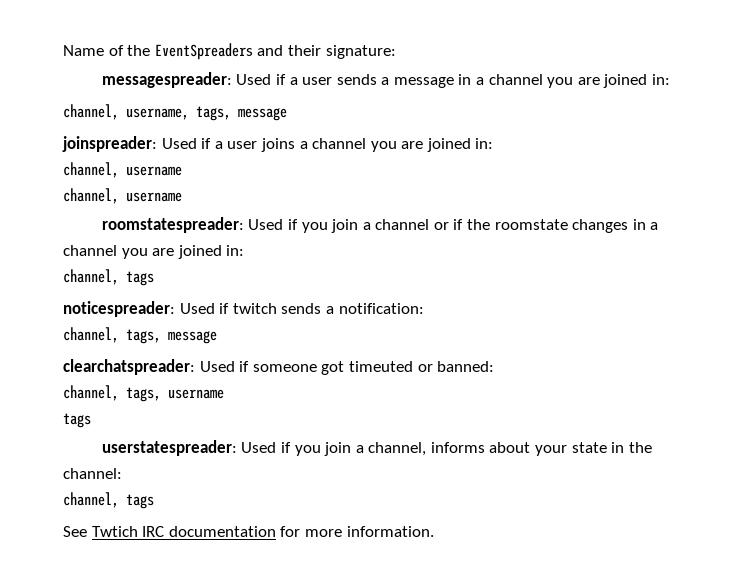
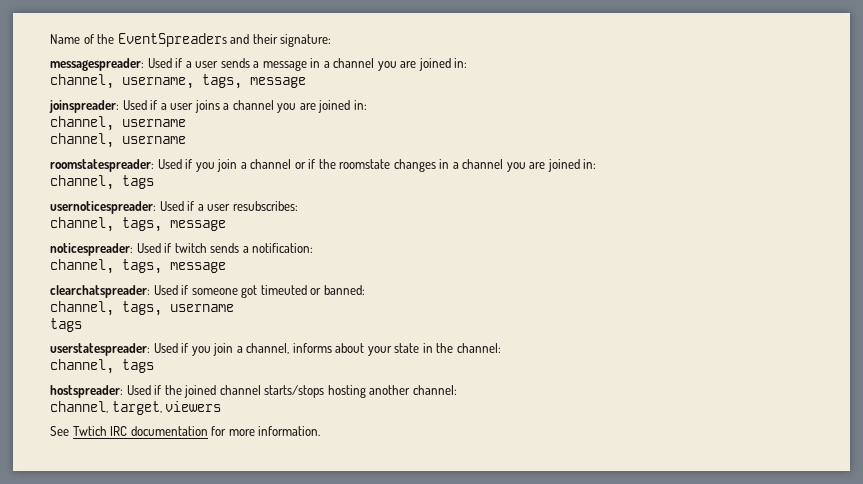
+ usernoticespreader: Used if a user resubscribes:
+ channel, tags, message
+ hostspreader: Used if the joined channel starts/stops hosting another channel:
+ channel, target, viewers

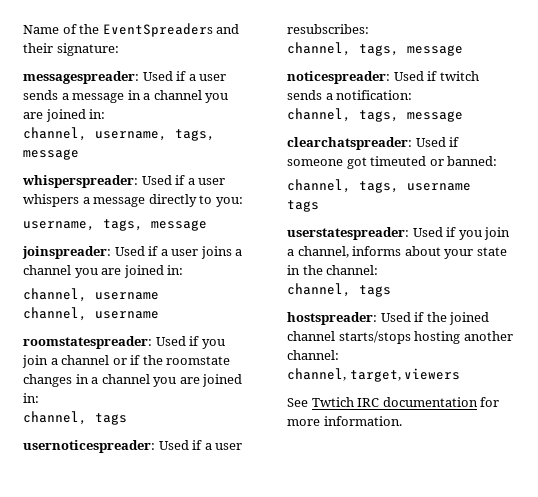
+ whisperspreader: Used if a user whispers a message directly to you:
+ username, tags, message

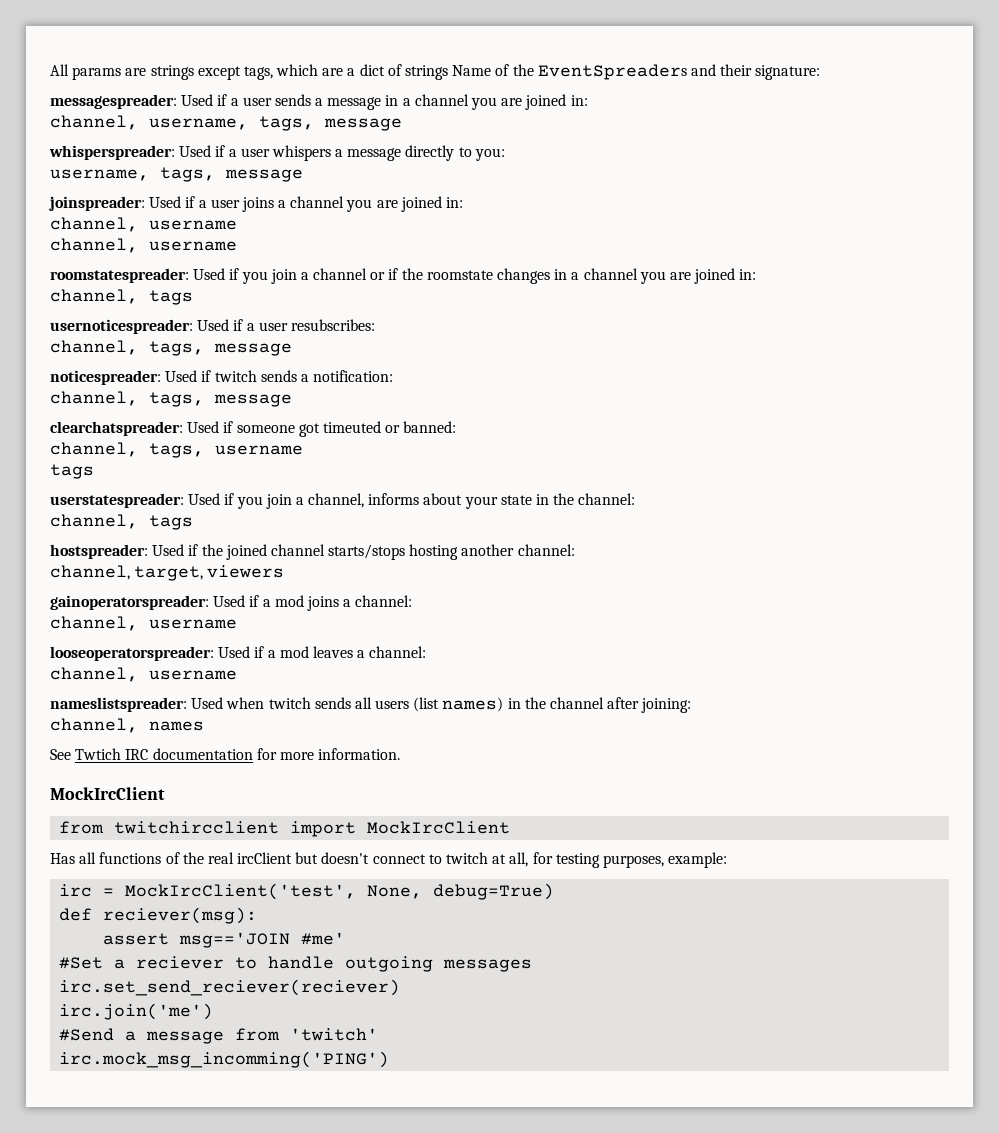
- Name of the EventSpreaders and their signature:
+ All params are strings except tags, which are a dict of strings Name of the EventSpreaders and their signature:
+ gainoperatorspreader: Used if a mod joins a channel:
+ channel, username
+ looseoperatorspreader: Used if a mod leaves a channel:
+ channel, username
+ nameslistspreader: Used when twitch sends all users (list names) in the channel after joining:
+ channel, names
  See Twtich IRC documentation for more information.
+ MockIrcClient
+ from twitchircclient import MockIrcClient
+ Has all functions of the real ircClient but doesn't connect to twitch at all, for testing purposes, example:
+ irc = MockIrcClient('test', None, debug=True)
+ def reciever(msg):
+ assert msg=='JOIN #me'
+ #Set a reciever to handle outgoing messages
+ irc.set_send_reciever(reciever)
+ irc.join('me')
+ #Send a message from 'twitch'
+ irc.mock_msg_incomming('PING')

